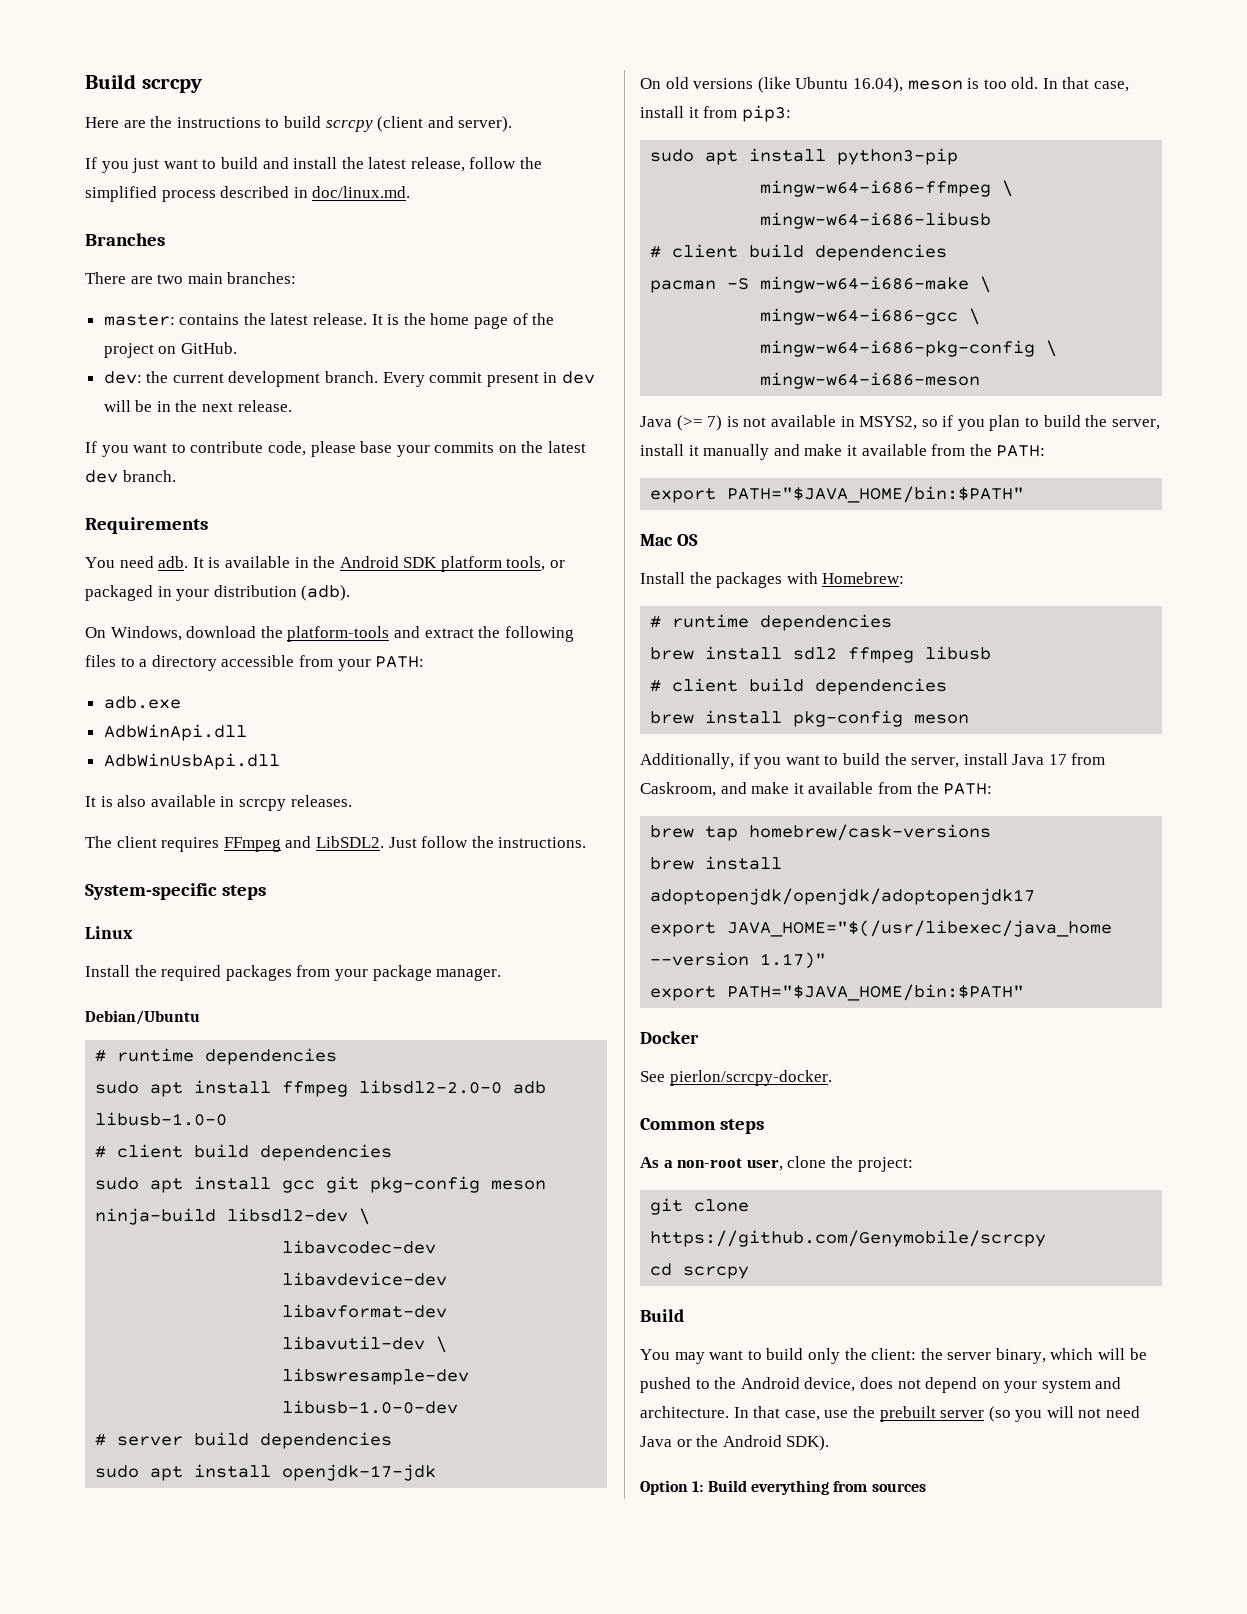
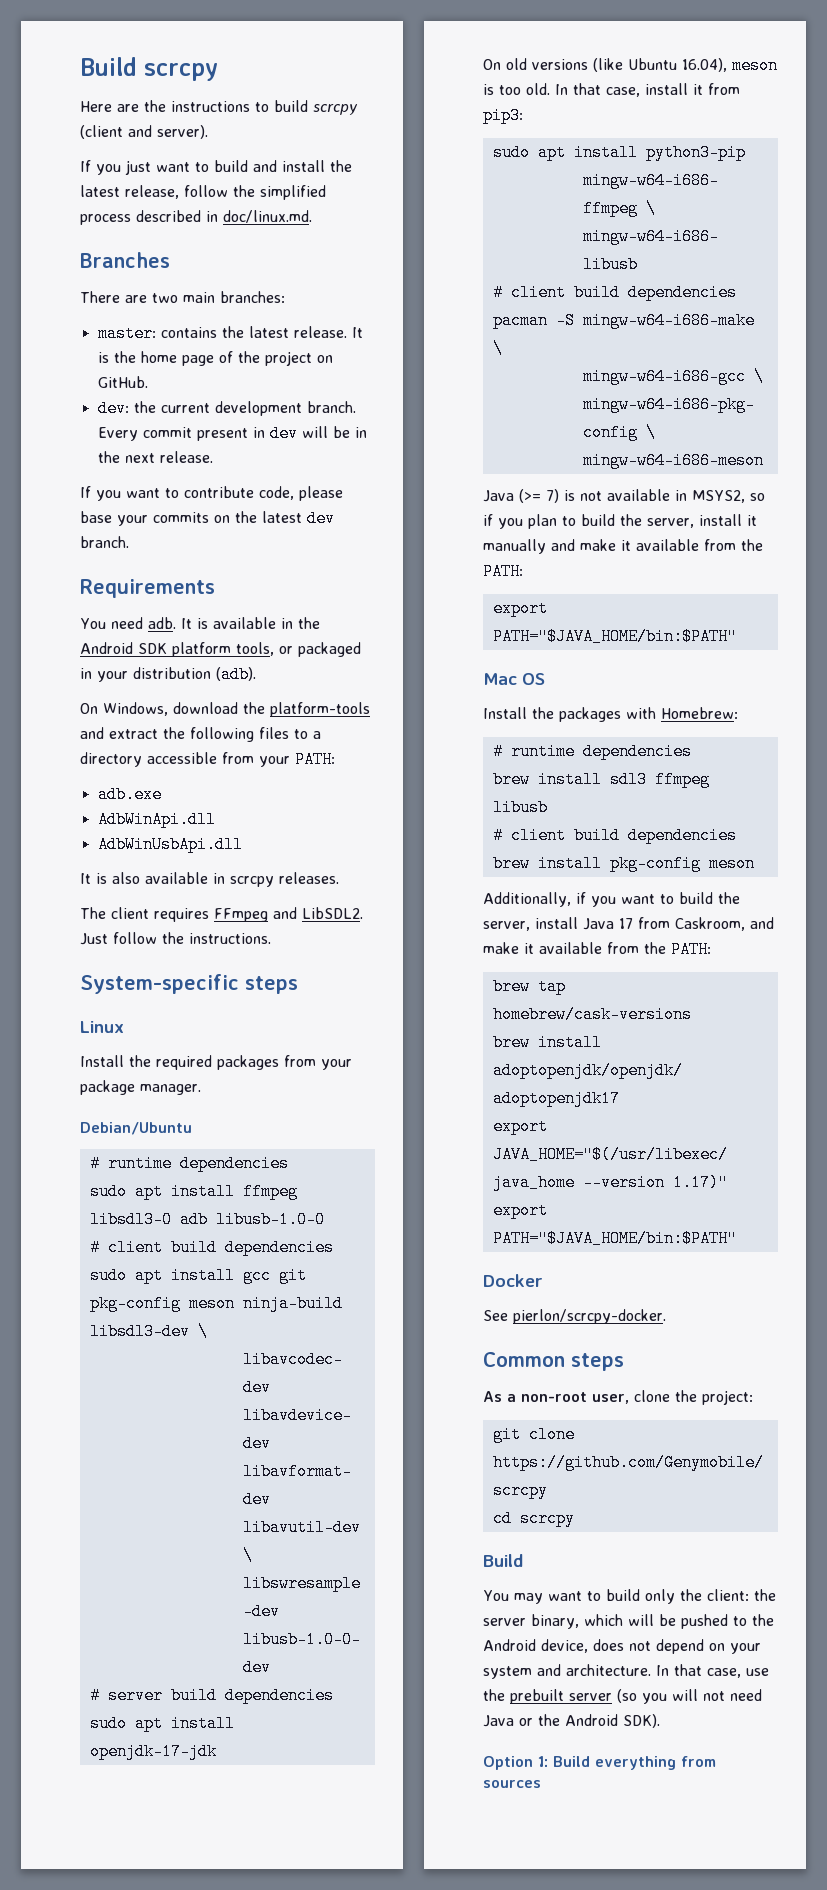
- sudo apt install ffmpeg libsdl2-2.0-0 adb libusb-1.0-0
+ sudo apt install ffmpeg libsdl3-0 adb libusb-1.0-0
- sudo apt install gcc git pkg-config meson ninja-build libsdl2-dev \
+ sudo apt install gcc git pkg-config meson ninja-build libsdl3-dev \
- brew install sdl2 ffmpeg libusb
+ brew install sdl3 ffmpeg libusb

